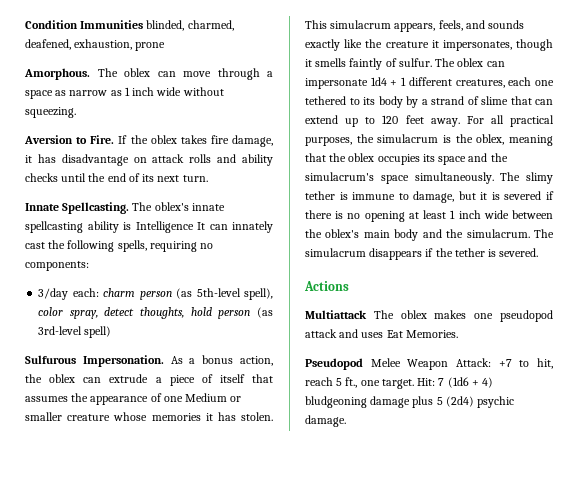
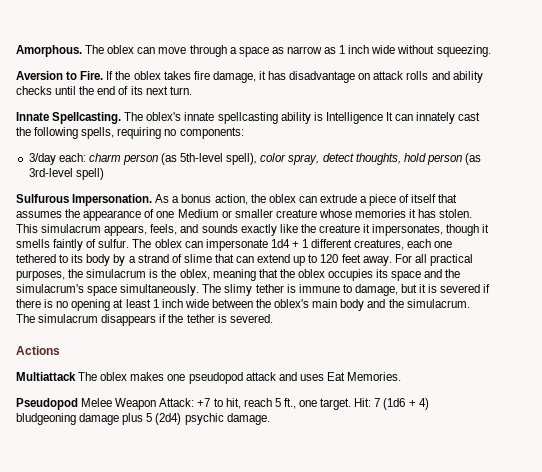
- Condition Immunities blinded, charmed, deafened, exhaustion, prone

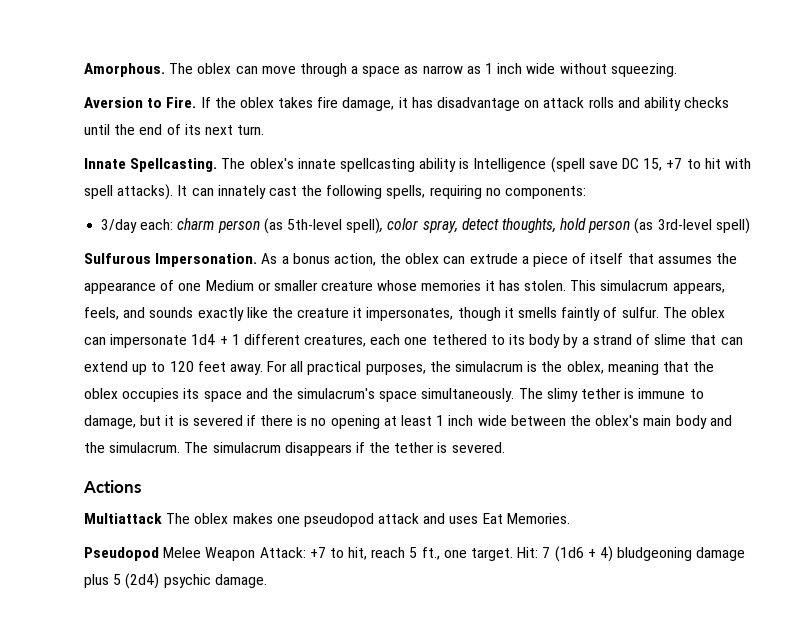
- The oblex's innate spellcasting ability is Intelligence It can innately cast the following spells, requiring no components:
+ The oblex's innate spellcasting ability is Intelligence (spell save DC 15, +7 to hit with spell attacks). It can innately cast the following spells, requiring no components:

